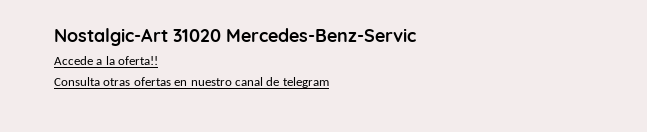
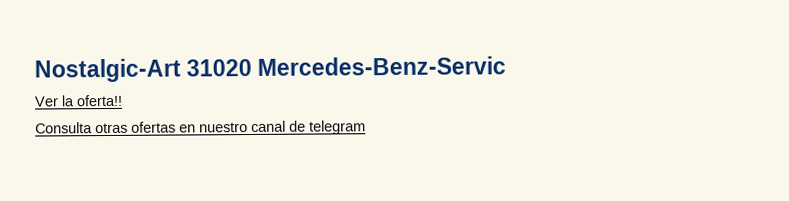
- Accede a la oferta!!
+ Ver la oferta!!

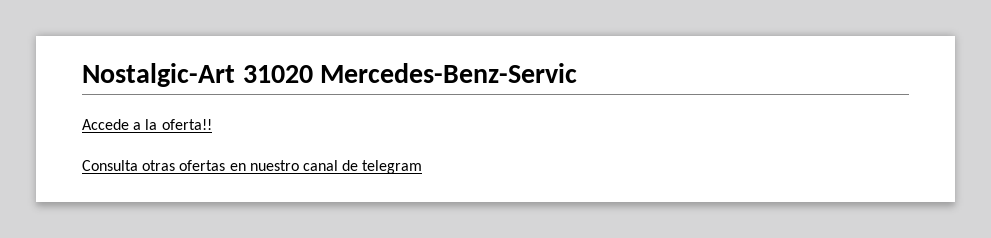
- Ver la oferta!!
+ Accede a la oferta!!

